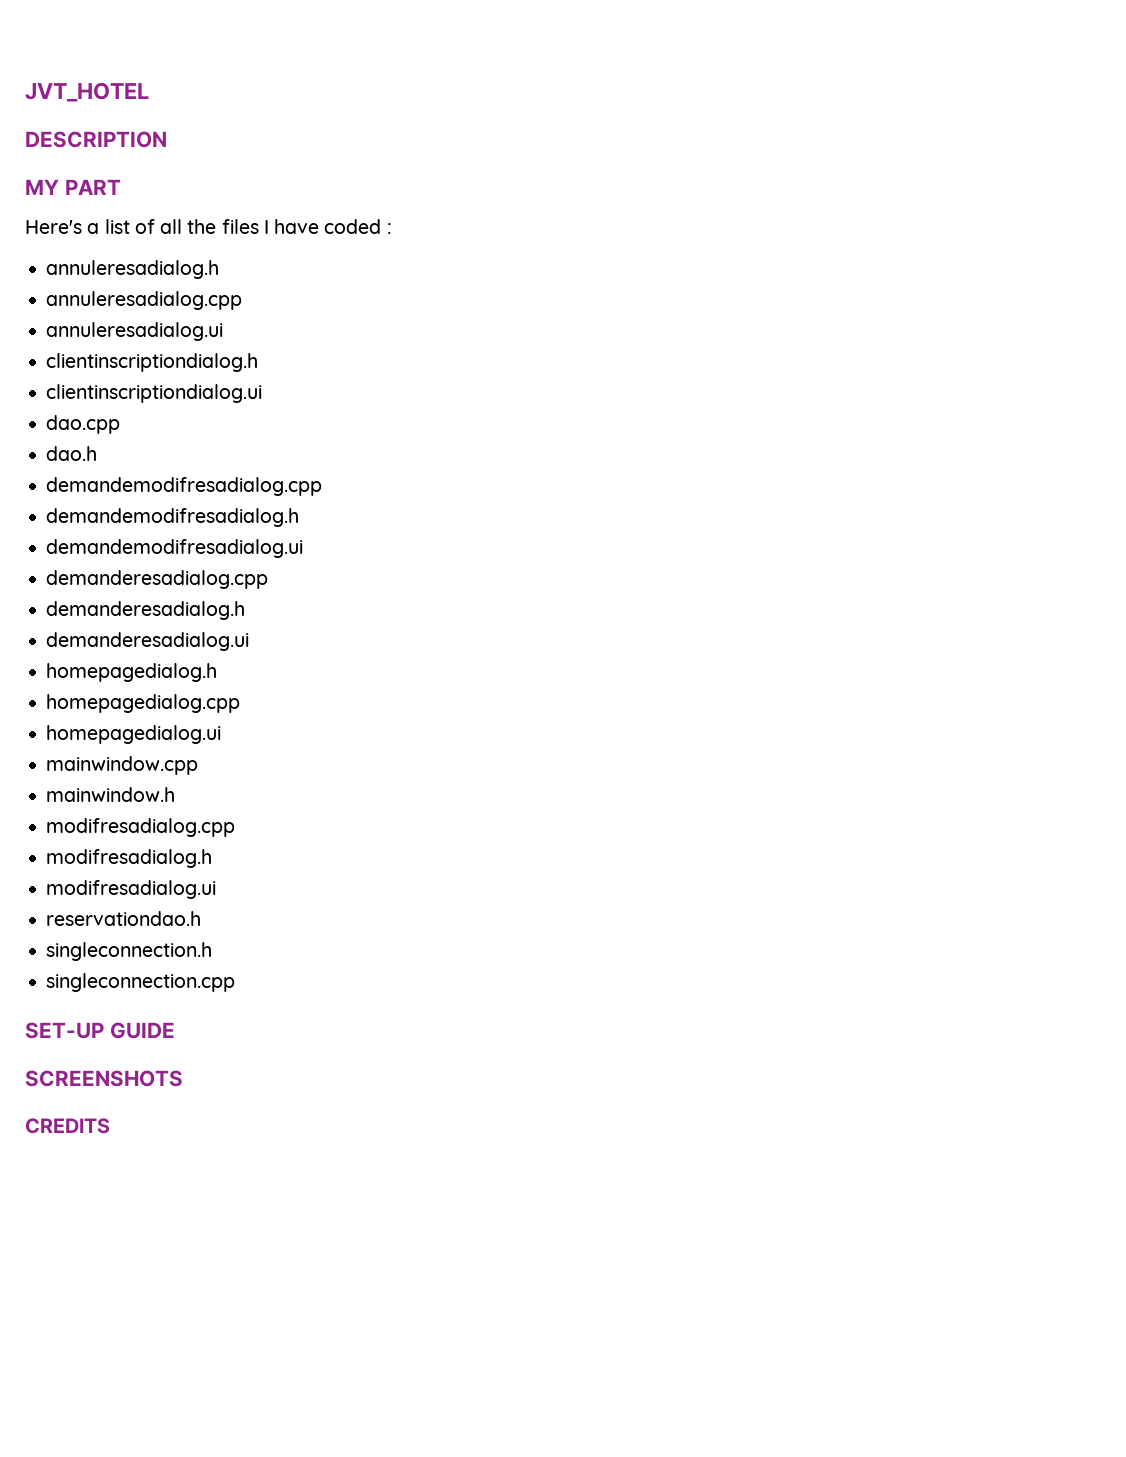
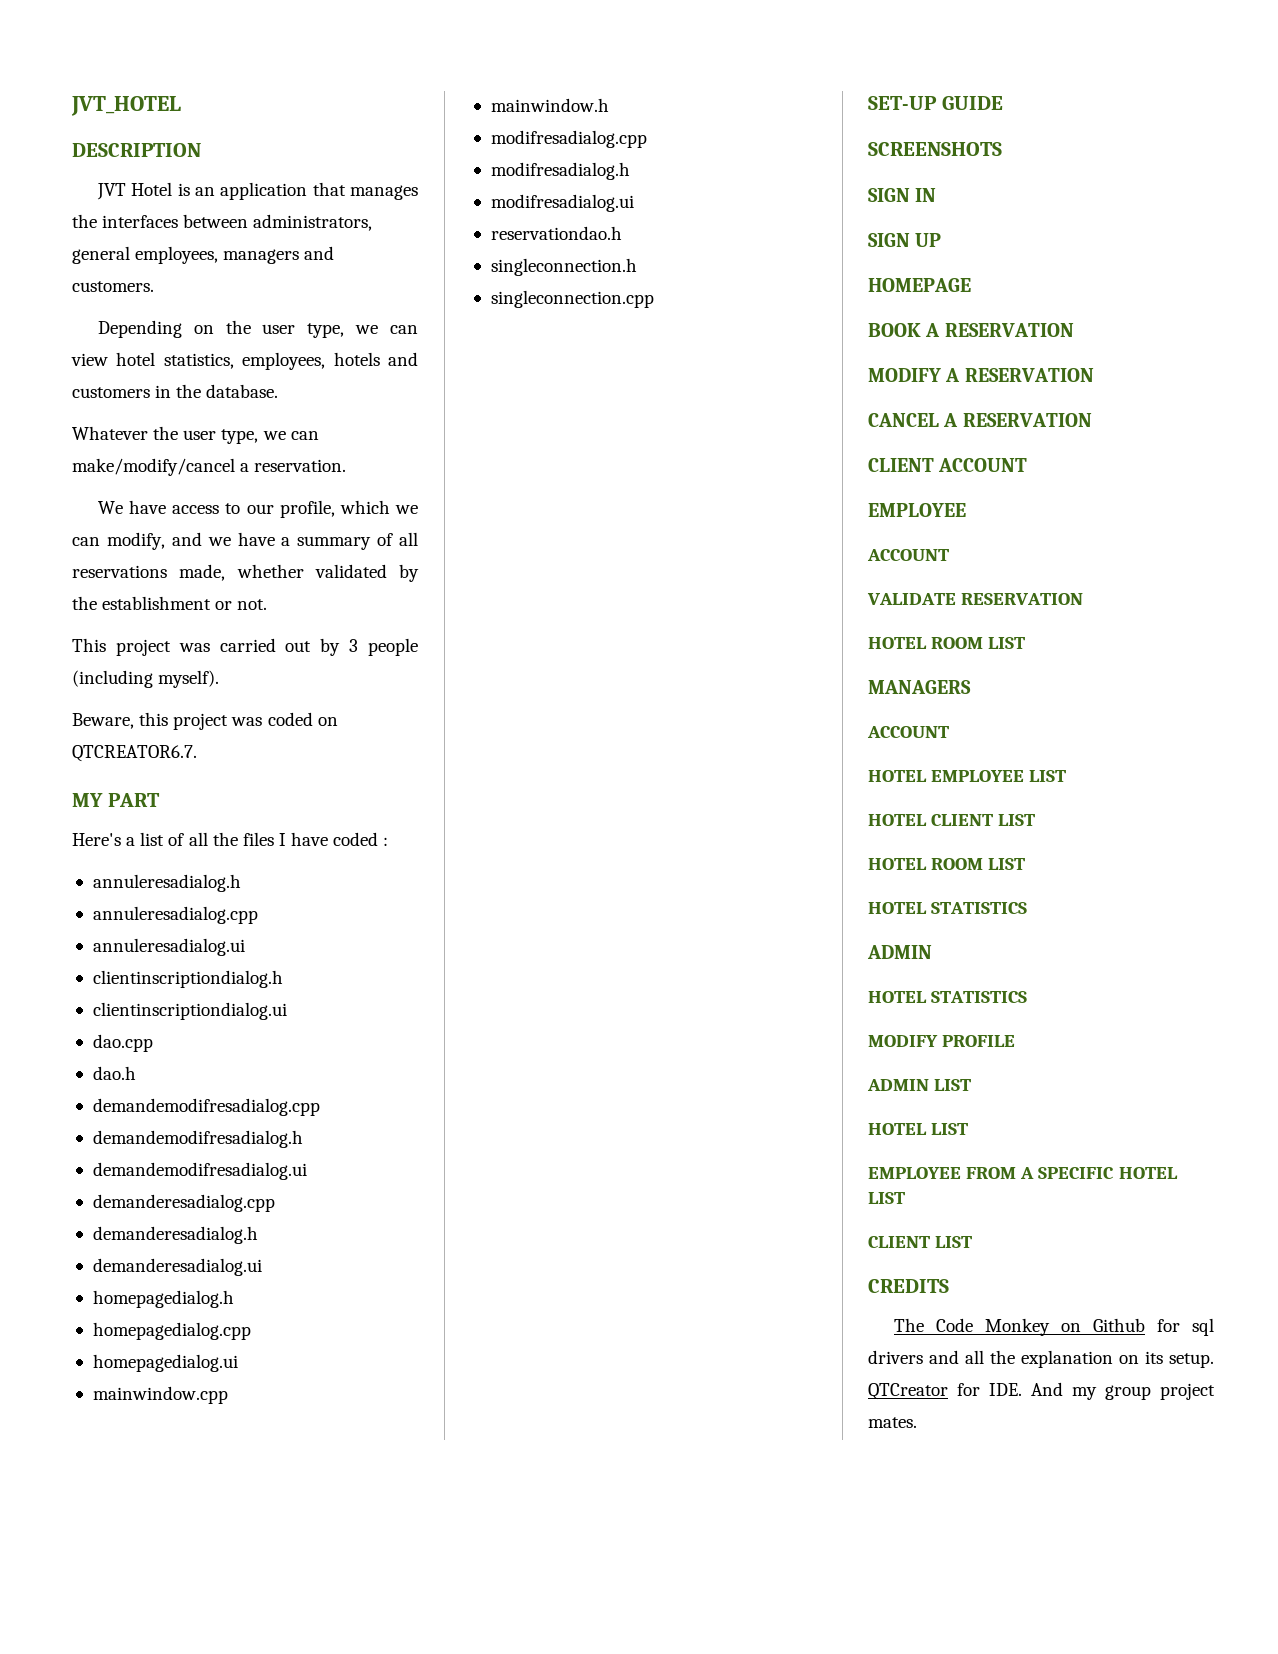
+ JVT Hotel is an application that manages the interfaces between administrators, general employees, managers and customers.
+ Depending on the user type, we can view hotel statistics, employees, hotels and customers in the database.
+ Whatever the user type, we can make/modify/cancel a reservation.
+ We have access to our profile, which we can modify, and we have a summary of all reservations made, whether validated by the establishment or not.
+ This project was carried out by 3 people (including myself).
+ Beware, this project was coded on QTCREATOR6.7.
+ SIGN IN
+ SIGN UP
+ HOMEPAGE
+ BOOK A RESERVATION
+ MODIFY A RESERVATION
+ CANCEL A RESERVATION
+ CLIENT ACCOUNT
+ EMPLOYEE
+ ACCOUNT
+ VALIDATE RESERVATION
+ HOTEL ROOM LIST
+ MANAGERS
+ ACCOUNT
+ HOTEL EMPLOYEE LIST
+ HOTEL CLIENT LIST
+ HOTEL ROOM LIST
+ HOTEL STATISTICS
+ ADMIN
+ HOTEL STATISTICS
+ MODIFY PROFILE
+ ADMIN LIST
+ HOTEL LIST
+ EMPLOYEE FROM A SPECIFIC HOTEL LIST
+ CLIENT LIST
  CREDITS
+ The Code Monkey on Github for sql drivers and all the explanation on its setup. QTCreator for IDE. And my group project mates.

